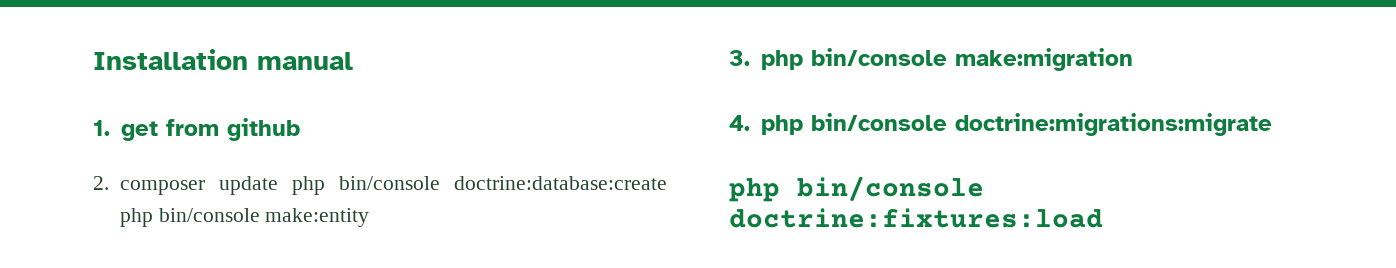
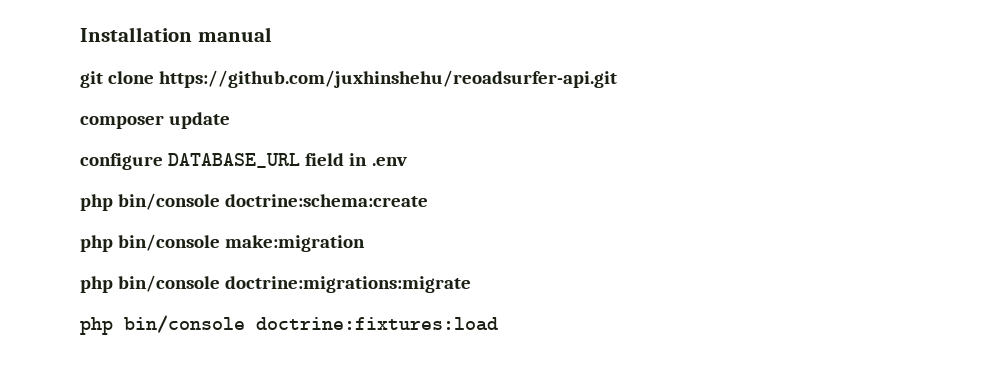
- 1. get from github
- 2. composer update php bin/console doctrine:database:create php bin/console make:entity
- 3. php bin/console make:migration
+ git clone https://github.com/juxhinshehu/reoadsurfer-api.git
+ composer update
+ configure DATABASE_URL field in .env
+ php bin/console doctrine:schema:create
+ php bin/console make:migration
- 4. php bin/console doctrine:migrations:migrate
+ php bin/console doctrine:migrations:migrate

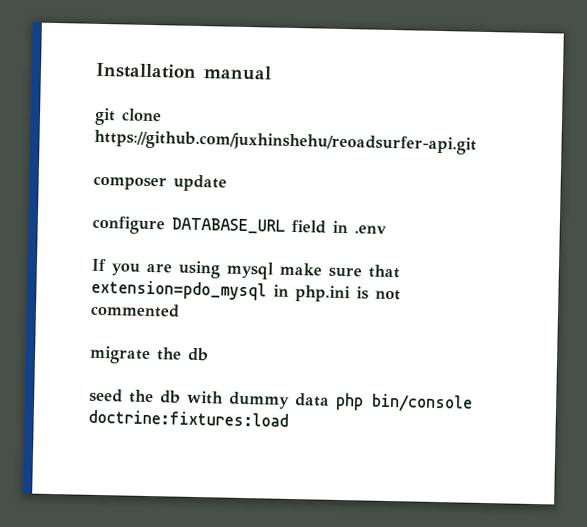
- php bin/console doctrine:schema:create
- php bin/console make:migration
- php bin/console doctrine:migrations:migrate
- php bin/console doctrine:fixtures:load
+ If you are using mysql make sure that extension=pdo_mysql in php.ini is not commented
+ migrate the db
+ seed the db with dummy data php bin/console doctrine:fixtures:load

